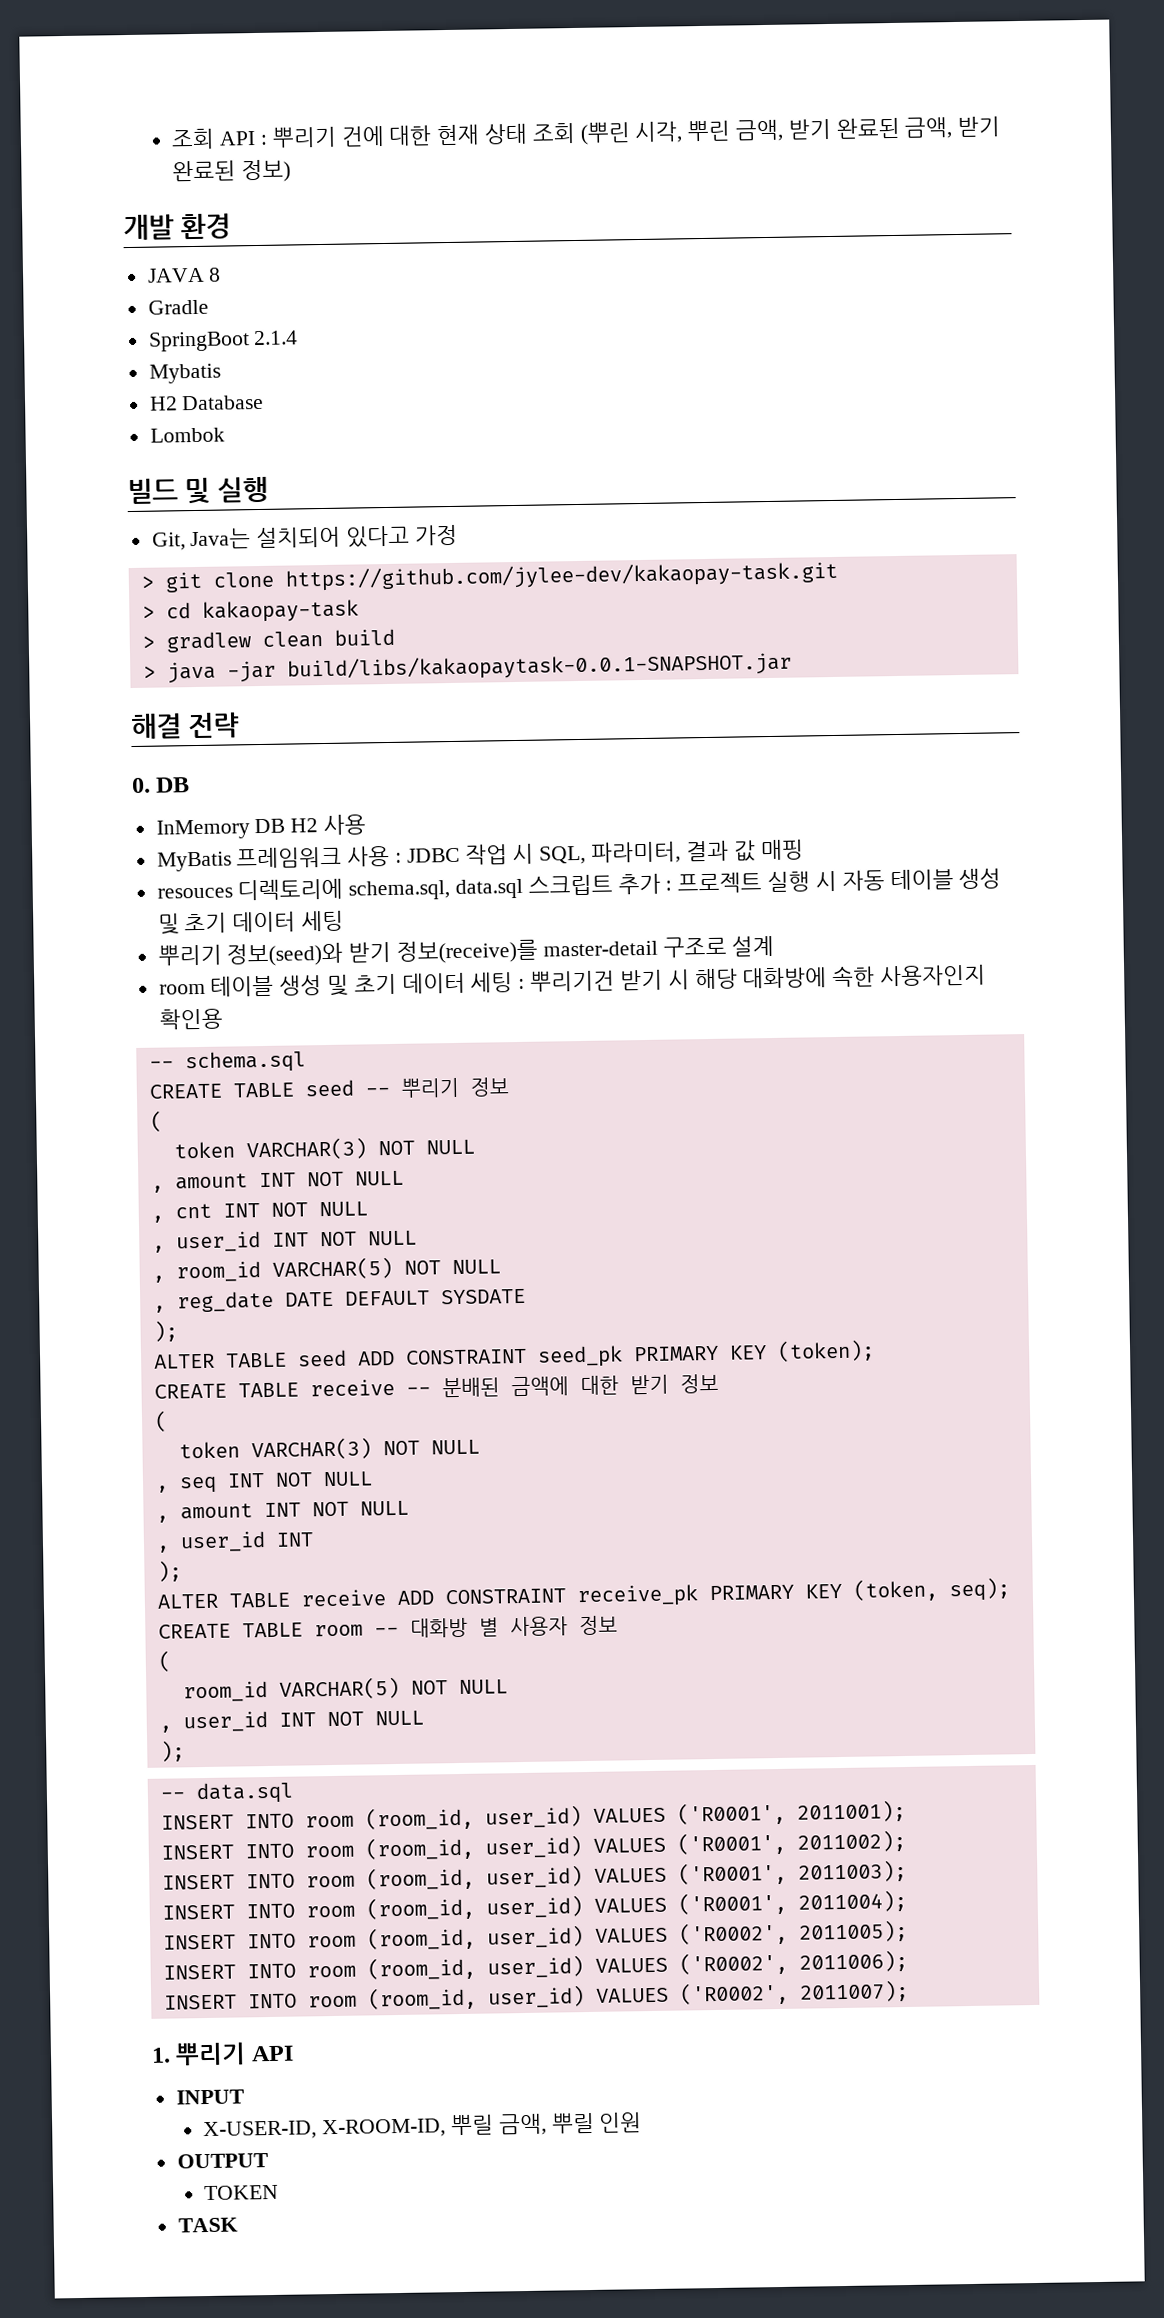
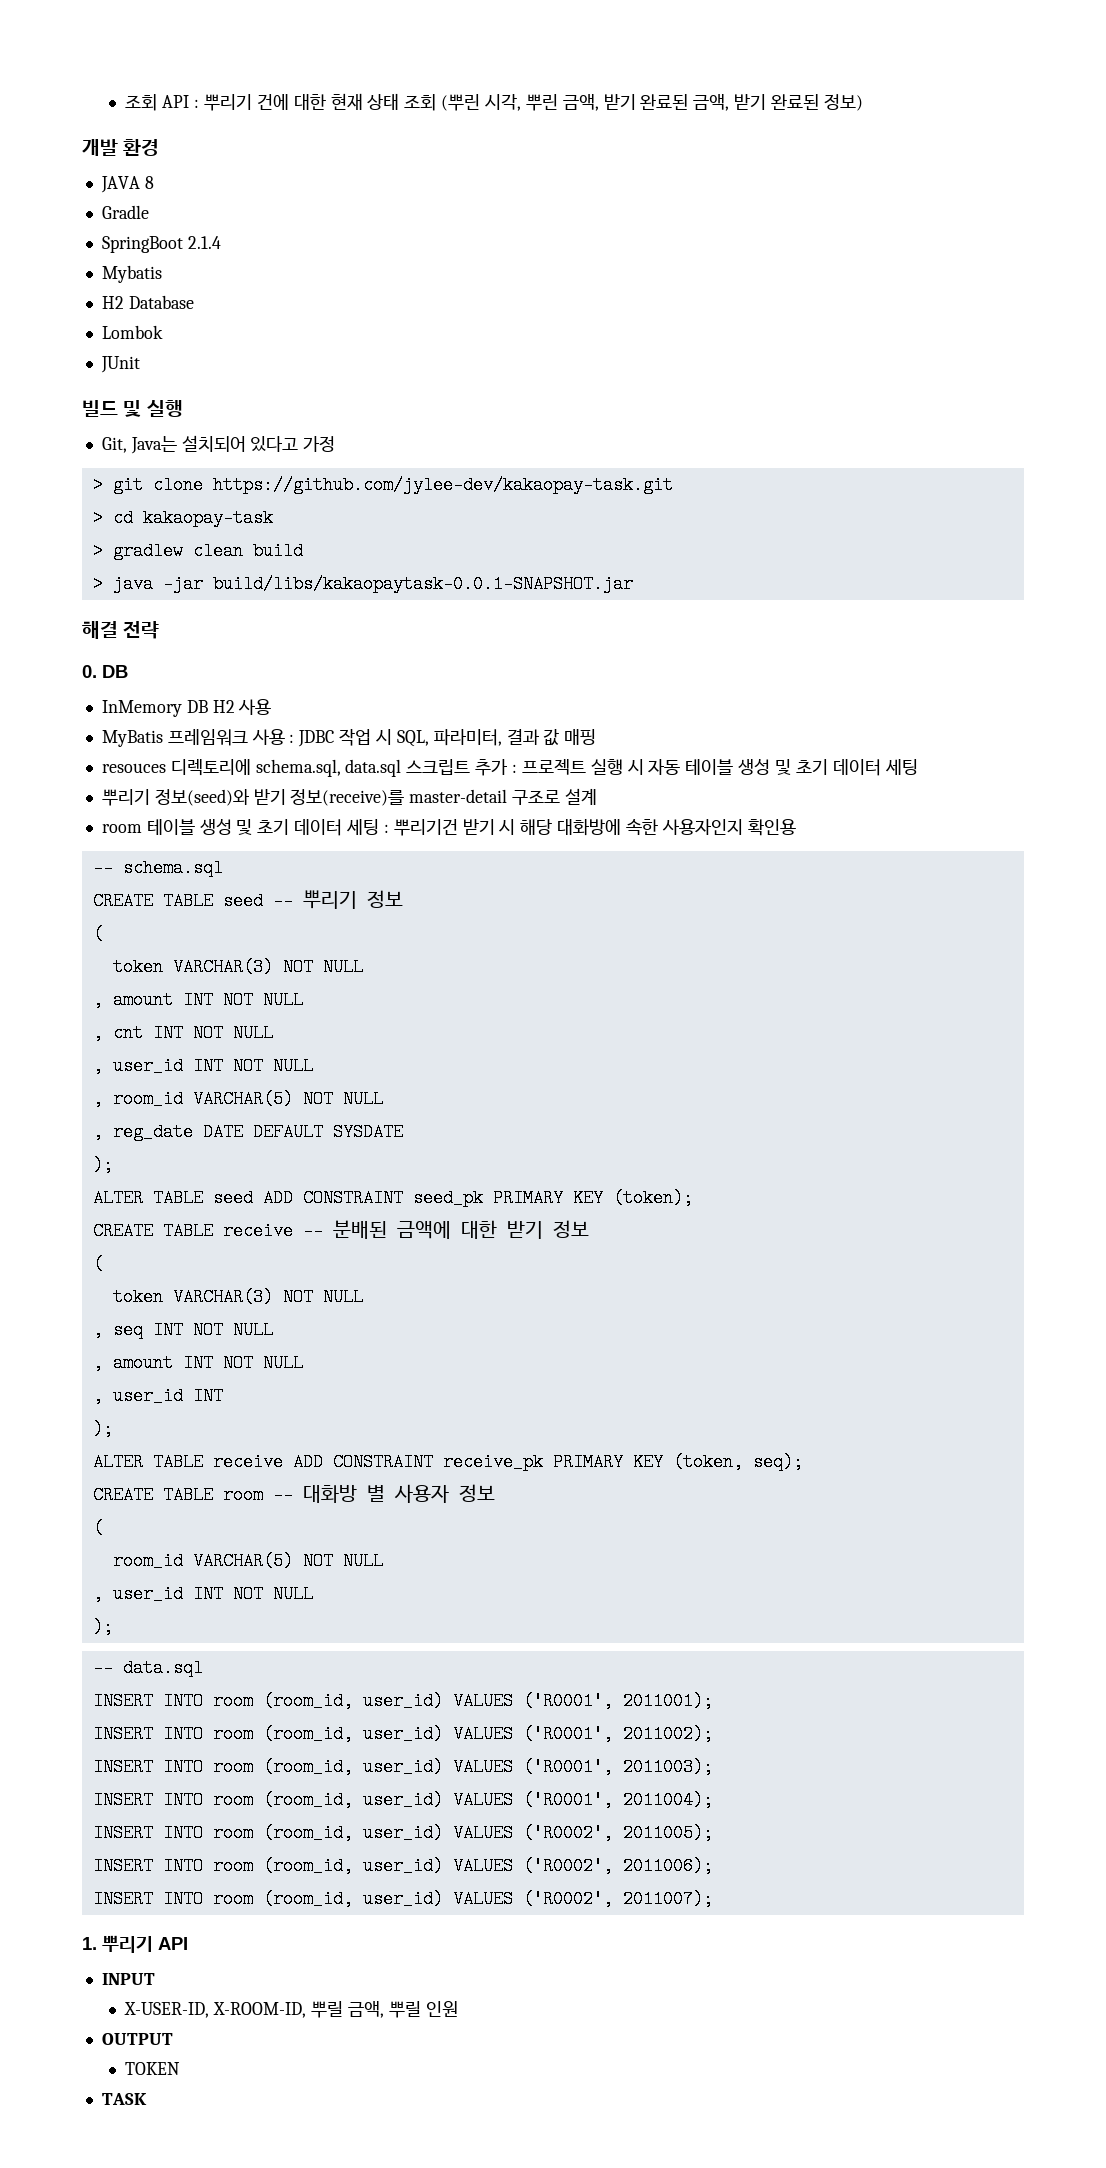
+ JUnit

